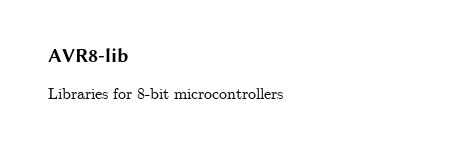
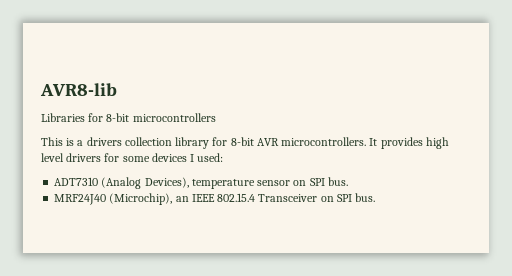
+ This is a drivers collection library for 8-bit AVR microcontrollers. It provides high level drivers for some devices I used:
+ ADT7310 (Analog Devices), temperature sensor on SPI bus.
+ MRF24J40 (Microchip), an IEEE 802.15.4 Transceiver on SPI bus.

